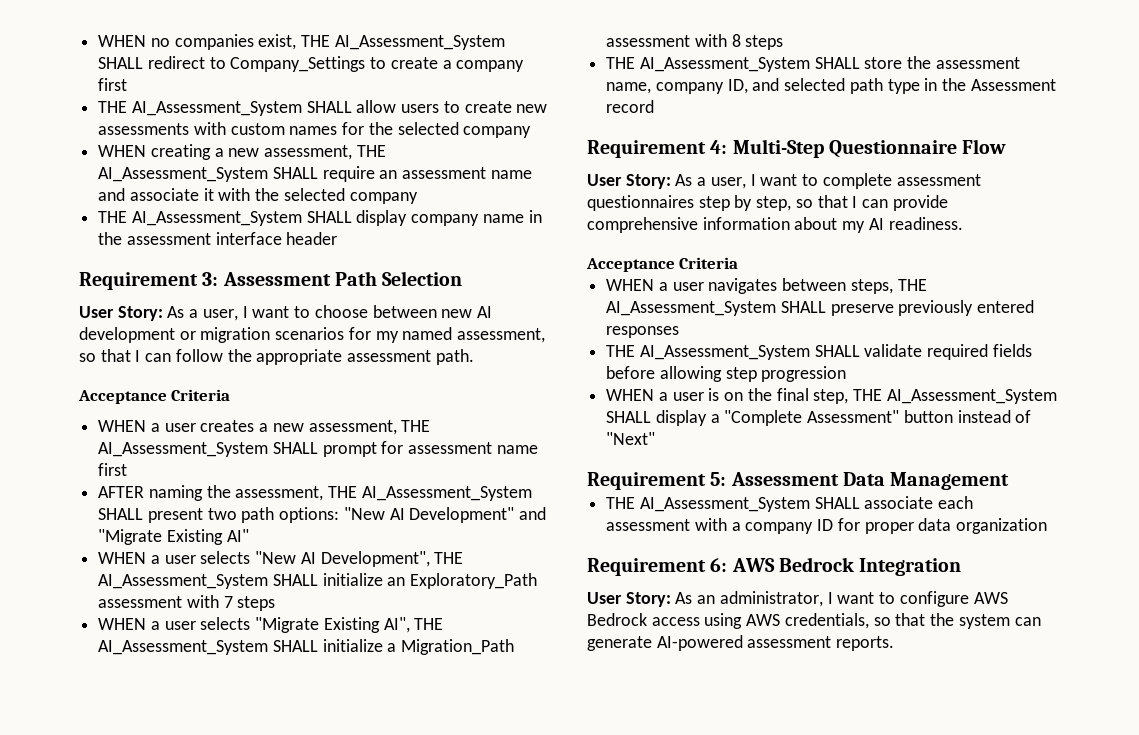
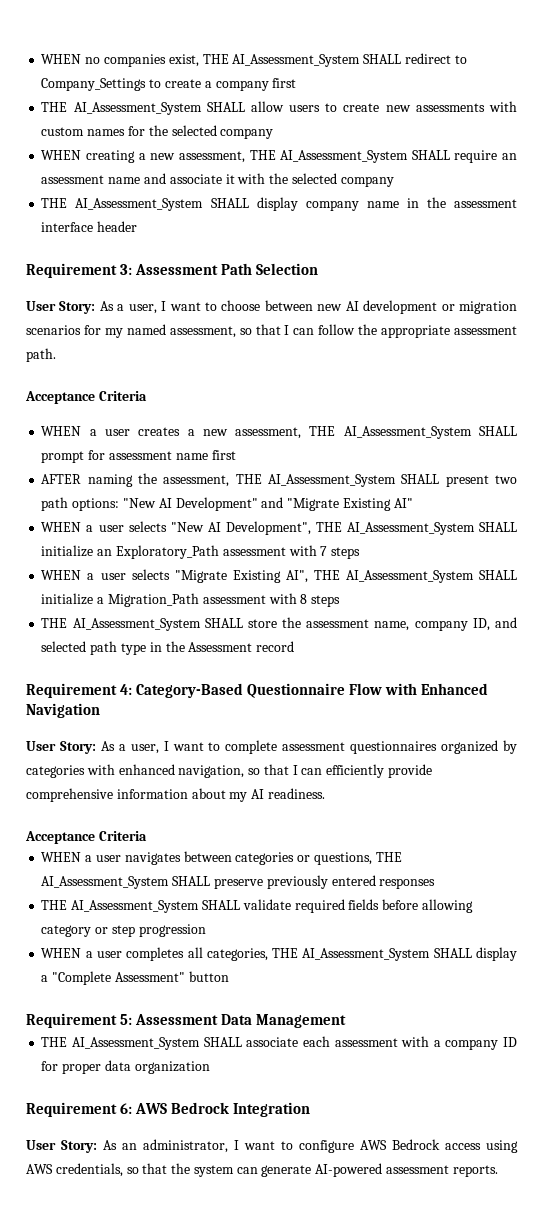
- Requirement 4: Multi-Step Questionnaire Flow
+ Requirement 4: Category-Based Questionnaire Flow with Enhanced Navigation
- User Story: As a user, I want to complete assessment questionnaires step by step, so that I can provide comprehensive information about my AI readiness.
+ User Story: As a user, I want to complete assessment questionnaires organized by categories with enhanced navigation, so that I can efficiently provide comprehensive information about my AI readiness.
- WHEN a user navigates between steps, THE AI_Assessment_System SHALL preserve previously entered responses
+ WHEN a user navigates between categories or questions, THE AI_Assessment_System SHALL preserve previously entered responses
- THE AI_Assessment_System SHALL validate required fields before allowing step progression
+ THE AI_Assessment_System SHALL validate required fields before allowing category or step progression
- WHEN a user is on the final step, THE AI_Assessment_System SHALL display a "Complete Assessment" button instead of "Next"
+ WHEN a user completes all categories, THE AI_Assessment_System SHALL display a "Complete Assessment" button

